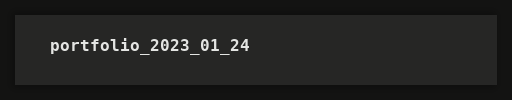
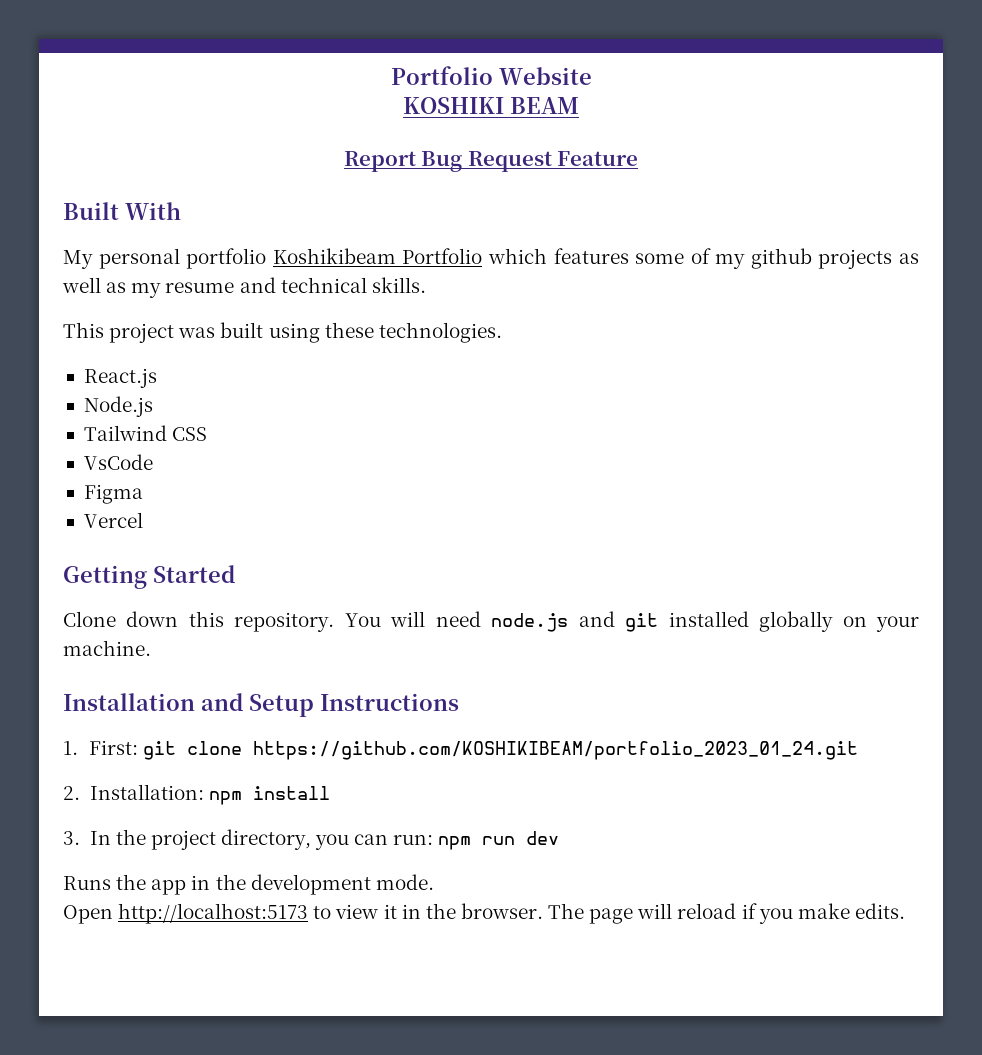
- portfolio_2023_01_24
+ Portfolio Website
+ KOSHIKI BEAM
+ Report Bug Request Feature
+ Built With
+ My personal portfolio Koshikibeam Portfolio which features some of my github projects as well as my resume and technical skills.
+ This project was built using these technologies.
+ React.js
+ Node.js
+ Tailwind CSS
+ VsCode
+ Figma
+ Vercel
+ Getting Started
+ Clone down this repository. You will need node.js and git installed globally on your machine.
+ Installation and Setup Instructions
+ 1. First: git clone https://github.com/KOSHIKIBEAM/portfolio_2023_01_24.git
+ 2. Installation: npm install
+ 3. In the project directory, you can run: npm run dev
+ Runs the app in the development mode.
+ Open http://localhost:5173 to view it in the browser. The page will reload if you make edits.

